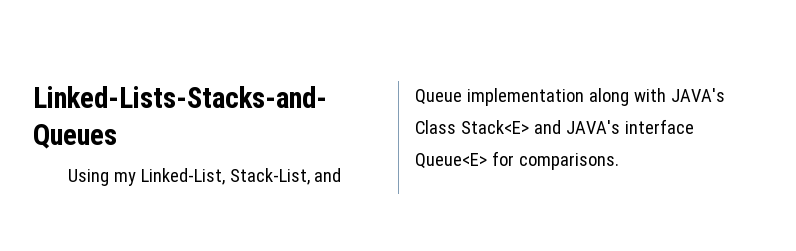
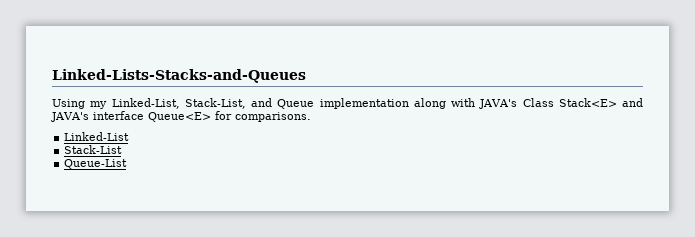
+ Linked-List
+ Stack-List
+ Queue-List

